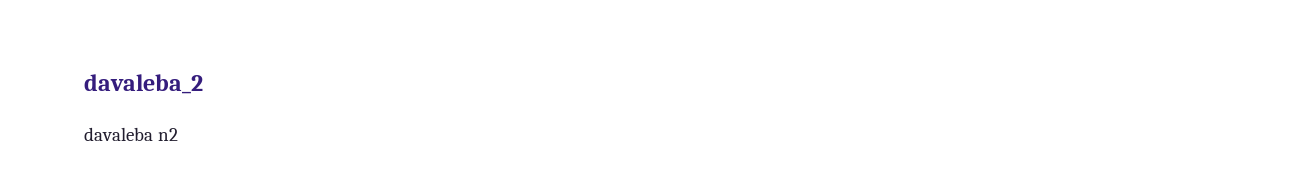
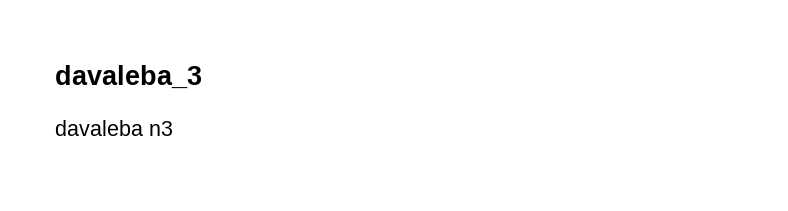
- davaleba_2
+ davaleba_3
- davaleba n2
+ davaleba n3

